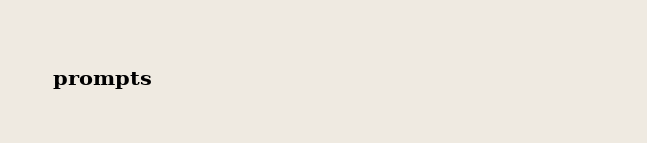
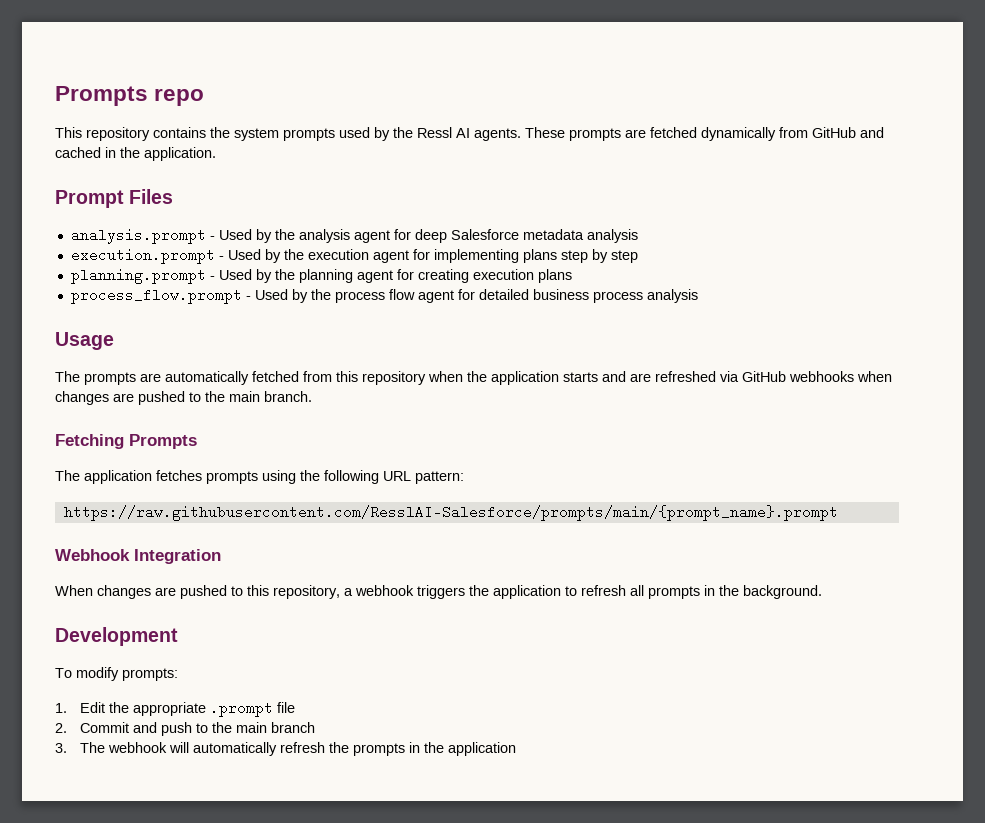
- prompts
+ Prompts repo
+ This repository contains the system prompts used by the Ressl AI agents. These prompts are fetched dynamically from GitHub and cached in the application.
+ Prompt Files
+ analysis.prompt - Used by the analysis agent for deep Salesforce metadata analysis
+ execution.prompt - Used by the execution agent for implementing plans step by step
+ planning.prompt - Used by the planning agent for creating execution plans
+ process_flow.prompt - Used by the process flow agent for detailed business process analysis
+ Usage
+ The prompts are automatically fetched from this repository when the application starts and are refreshed via GitHub webhooks when changes are pushed to the main branch.
+ Fetching Prompts
+ The application fetches prompts using the following URL pattern:
+ https://raw.githubusercontent.com/ResslAI-Salesforce/prompts/main/{prompt_name}.prompt
+ Webhook Integration
+ When changes are pushed to this repository, a webhook triggers the application to refresh all prompts in the background.
+ Development
+ To modify prompts:
+ 1. Edit the appropriate .prompt file
+ 2. Commit and push to the main branch
+ 3. The webhook will automatically refresh the prompts in the application

